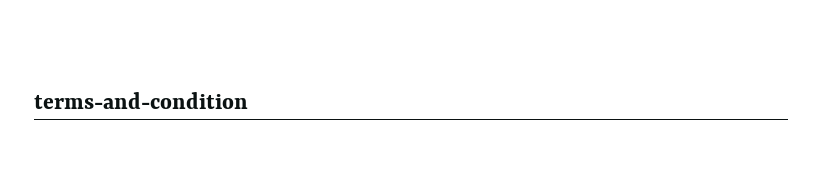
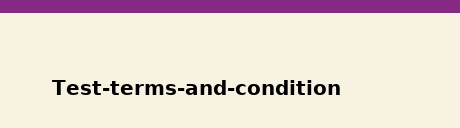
- terms-and-condition
+ Test-terms-and-condition

